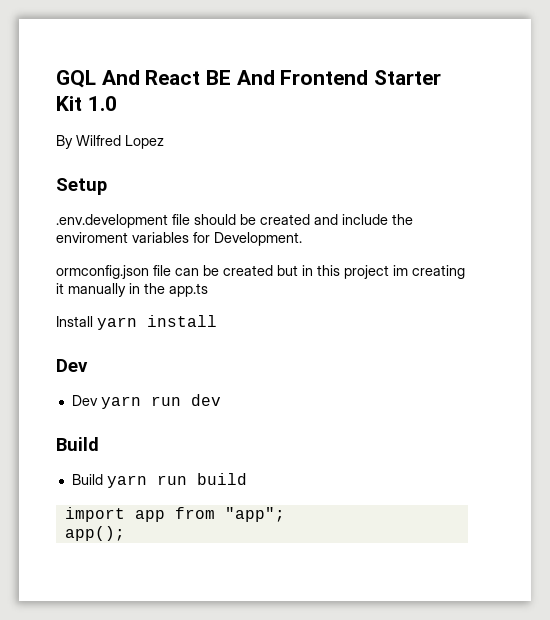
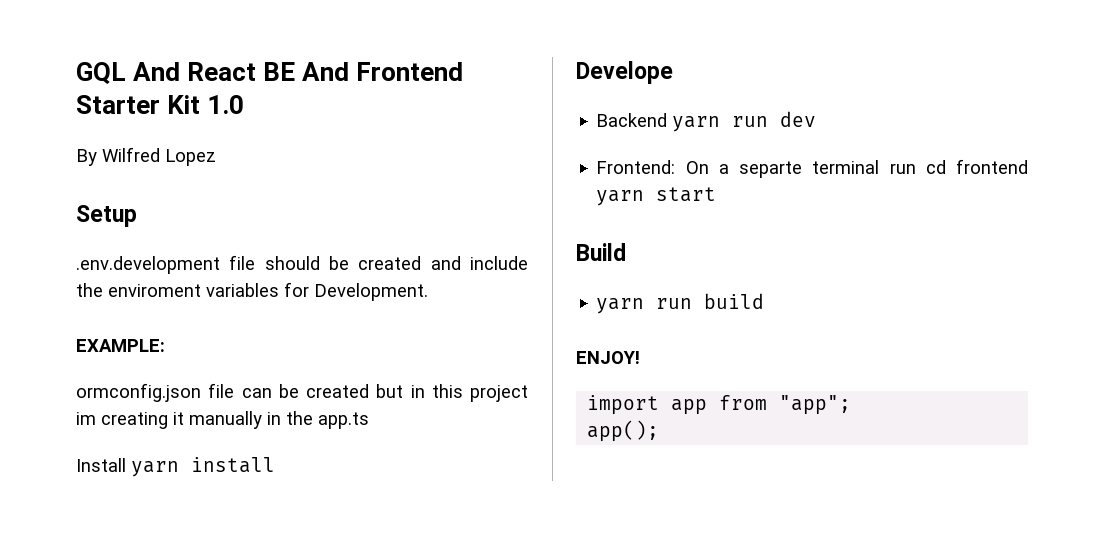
+ EXAMPLE:
  Install yarn install
- Dev
- Dev yarn run dev
+ Develope
+ Backend yarn run dev
+ Frontend: On a separte terminal run cd frontend yarn start
- Build yarn run build
+ yarn run build
+ ENJOY!

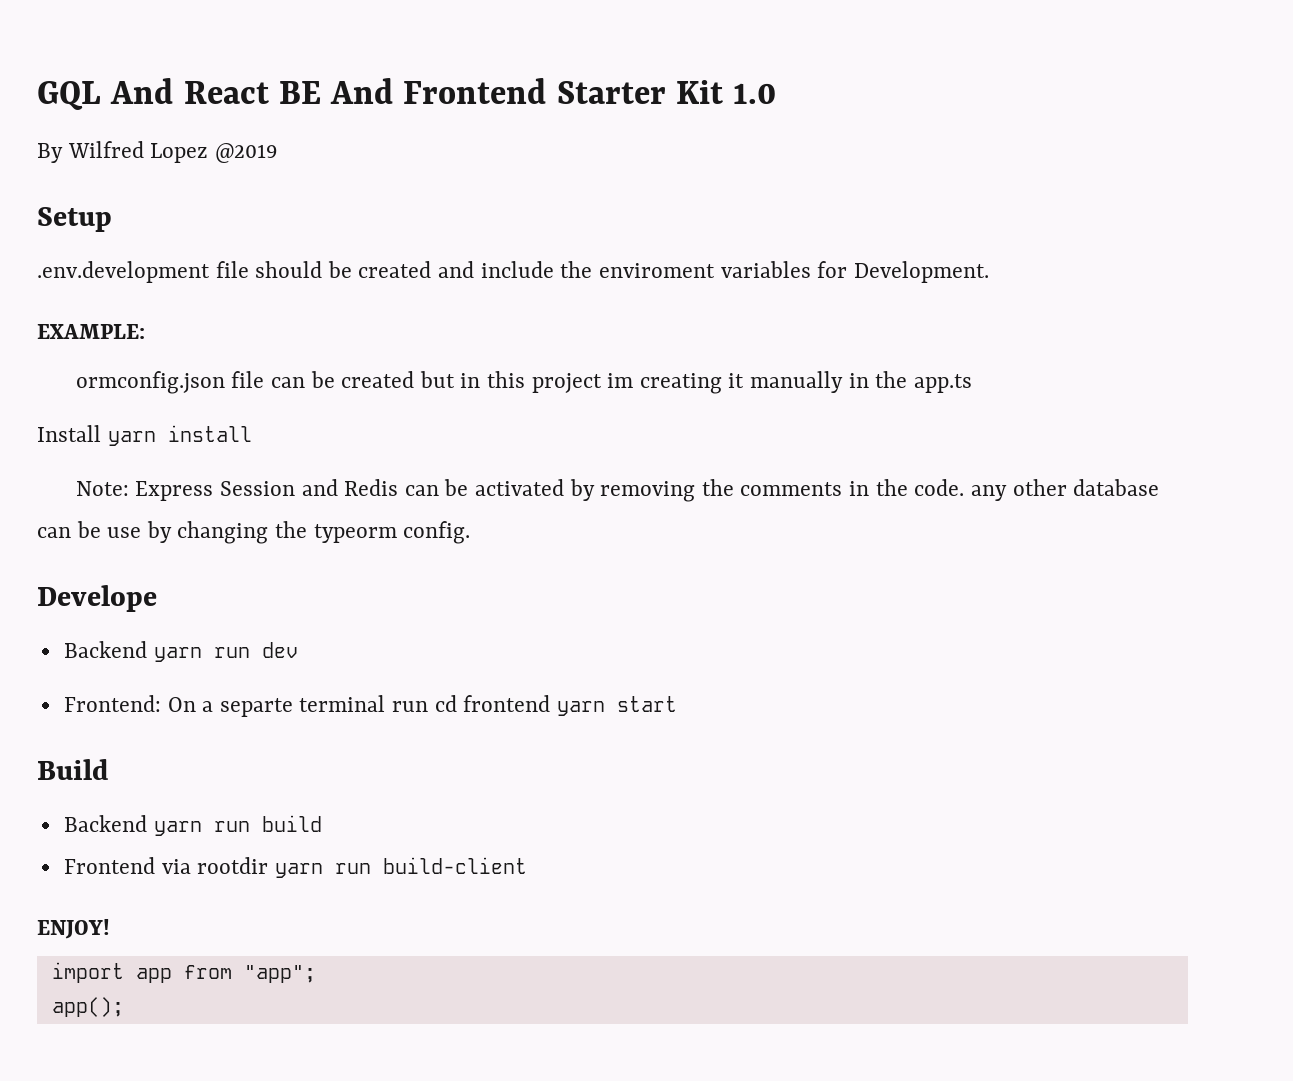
- By Wilfred Lopez
+ By Wilfred Lopez @2019
+ Note: Express Session and Redis can be activated by removing the comments in the code. any other database can be use by changing the typeorm config.
- yarn run build
+ Backend yarn run build
+ Frontend via rootdir yarn run build-client

